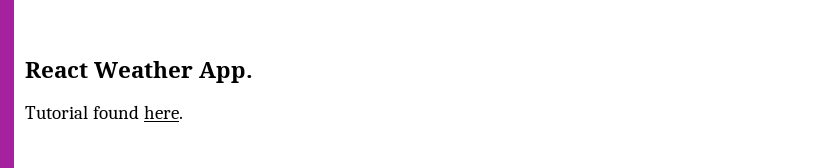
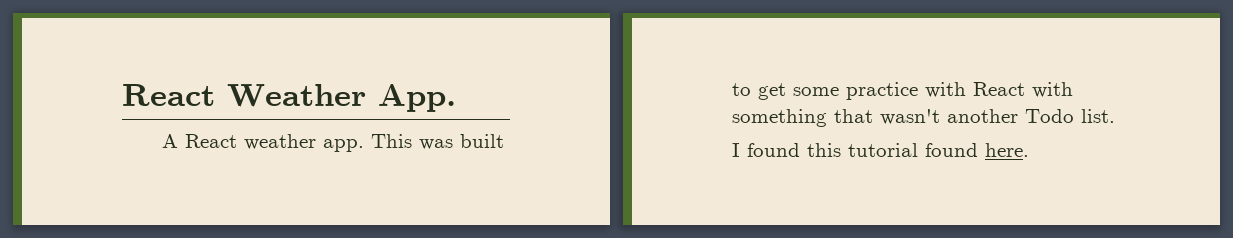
- Tutorial found here.
+ A React weather app. This was built to get some practice with React with something that wasn't another Todo list.
+ I found this tutorial found here.

